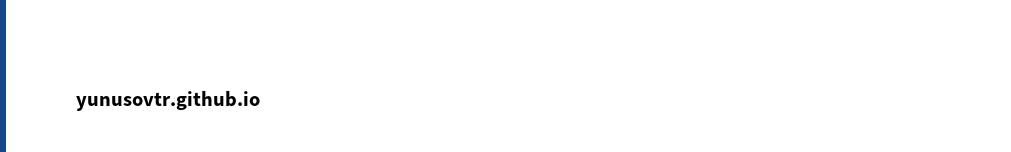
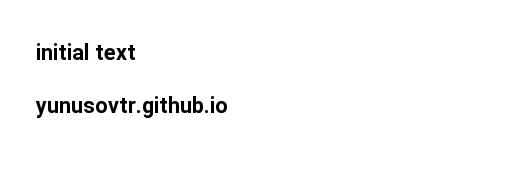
+ initial text

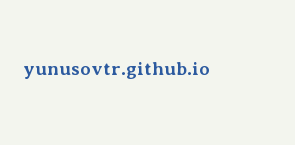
- initial text

